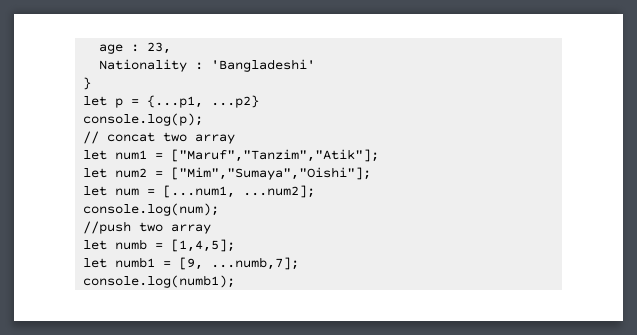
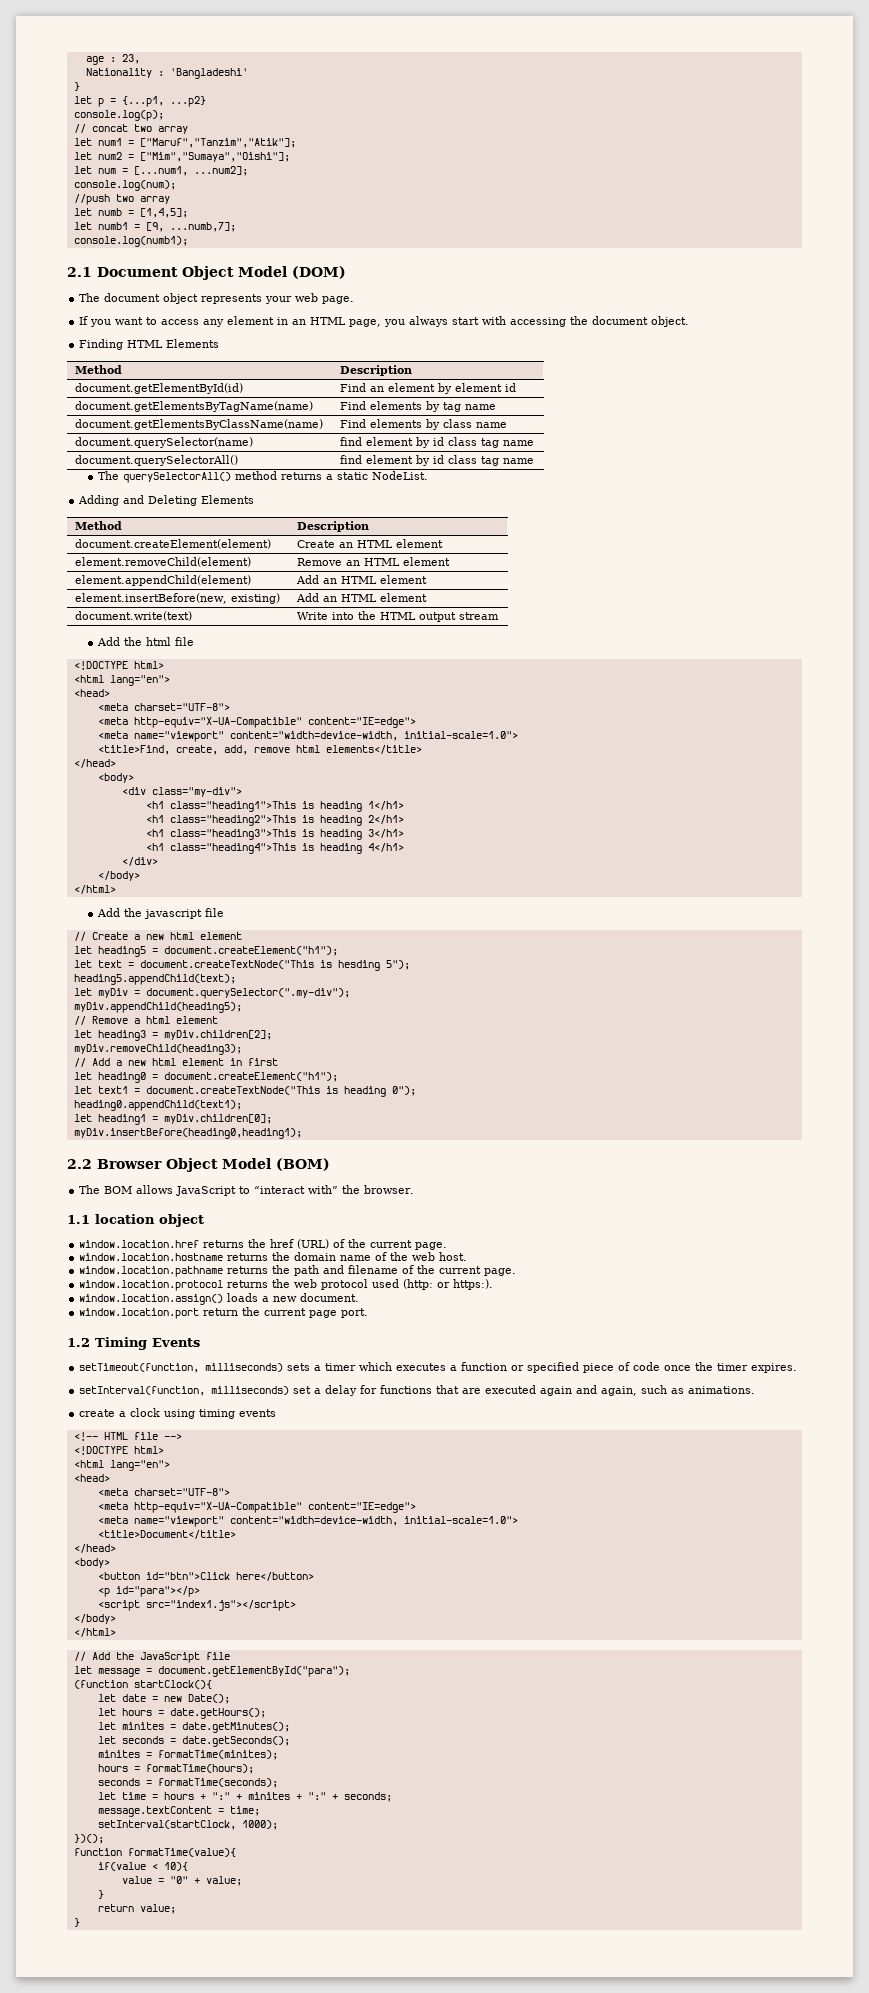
+ 2.1 Document Object Model (DOM)
+ The document object represents your web page.
+ If you want to access any element in an HTML page, you always start with accessing the document object.
+ Finding HTML Elements
+ Method | Description
+ document.getElementById(id) | Find an element by element id
+ document.getElementsByTagName(name) | Find elements by tag name
+ document.getElementsByClassName(name) | Find elements by class name
+ document.querySelector(name) | find element by id class tag name
+ document.querySelectorAll() | find element by id class tag name
+ The querySelectorAll() method returns a static NodeList.
+ Adding and Deleting Elements
+ Method | Description
+ document.createElement(element) | Create an HTML element
+ element.removeChild(element) | Remove an HTML element
+ element.appendChild(element) | Add an HTML element
+ element.insertBefore(new, existing) | Add an HTML element
+ document.write(text) | Write into the HTML output stream
+ Add the html file
+ <!DOCTYPE html>
+ <html lang="en">
+ <head>
+ <meta charset="UTF-8">
+ <meta http-equiv="X-UA-Compatible" content="IE=edge">
+ <meta name="viewport" content="width=device-width, initial-scale=1.0">
+ <title>Find, create, add, remove html elements</title>
+ </head>
+ <body>
+ <div class="my-div">
+ <h1 class="heading1">This is heading 1</h1>
+ <h1 class="heading2">This is heading 2</h1>
+ <h1 class="heading3">This is heading 3</h1>
+ <h1 class="heading4">This is heading 4</h1>
+ </div>
+ </body>
+ </html>
+ Add the javascript file
+ // Create a new html element
+ let heading5 = document.createElement("h1");
+ let text = document.createTextNode("This is hesding 5");
+ heading5.appendChild(text);
+ let myDiv = document.querySelector(".my-div");
+ myDiv.appendChild(heading5);
+ // Remove a html element
+ let heading3 = myDiv.children[2];
+ myDiv.removeChild(heading3);
+ // Add a new html element in first
+ let heading0 = document.createElement("h1");
+ let text1 = document.createTextNode("This is heading 0");
+ heading0.appendChild(text1);
+ let heading1 = myDiv.children[0];
+ myDiv.insertBefore(heading0,heading1);
+ 2.2 Browser Object Model (BOM)
+ The BOM allows JavaScript to “interact with” the browser.
+ 1.1 location object
+ window.location.href returns the href (URL) of the current page.
+ window.location.hostname returns the domain name of the web host.
+ window.location.pathname returns the path and filename of the current page.
+ window.location.protocol returns the web protocol used (http: or https:).
+ window.location.assign() loads a new document.
+ window.location.port return the current page port.
+ 1.2 Timing Events
+ setTimeout(function, milliseconds) sets a timer which executes a function or specified piece of code once the timer expires.
+ setInterval(function, milliseconds) set a delay for functions that are executed again and again, such as animations.
+ create a clock using timing events
+ <!-- HTML file -->
+ <!DOCTYPE html>
+ <html lang="en">
+ <head>
+ <meta charset="UTF-8">
+ <meta http-equiv="X-UA-Compatible" content="IE=edge">
+ <meta name="viewport" content="width=device-width, initial-scale=1.0">
+ <title>Document</title>
+ </head>
+ <body>
+ <button id="btn">Click here</button>
+ <p id="para"></p>
+ <script src="index1.js"></script>
+ </body>
+ </html>
+ // Add the JavaScript file
+ let message = document.getElementById("para");
+ (function startClock(){
+ let date = new Date();
+ let hours = date.getHours();
+ let minites = date.getMinutes();
+ let seconds = date.getSeconds();
+ minites = formatTime(minites);
+ hours = formatTime(hours);
+ seconds = formatTime(seconds);
+ let time = hours + ":" + minites + ":" + seconds;
+ message.textContent = time;
+ setInterval(startClock, 1000);
+ })();
+ function formatTime(value){
+ if(value < 10){
+ value = "0" + value;
+ }
+ return value;
+ }

